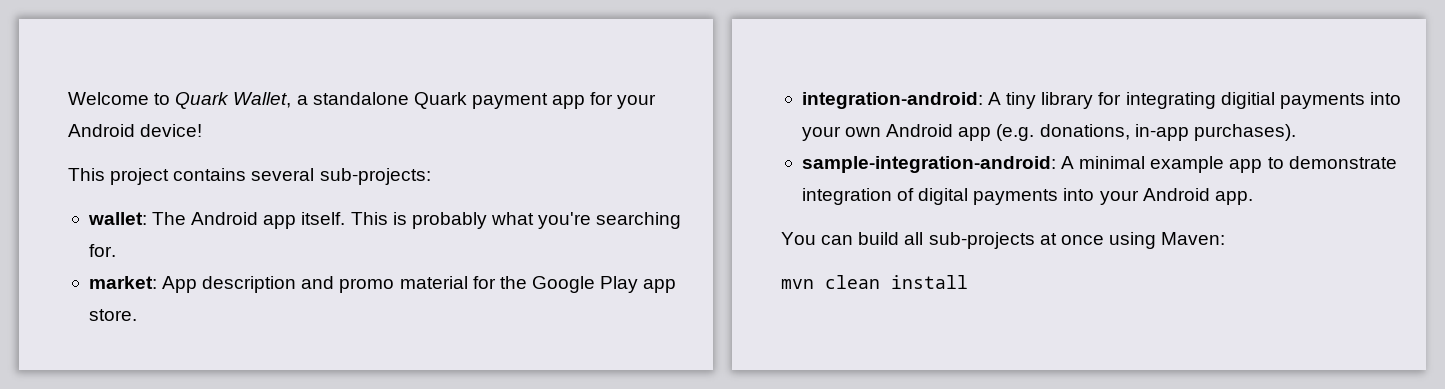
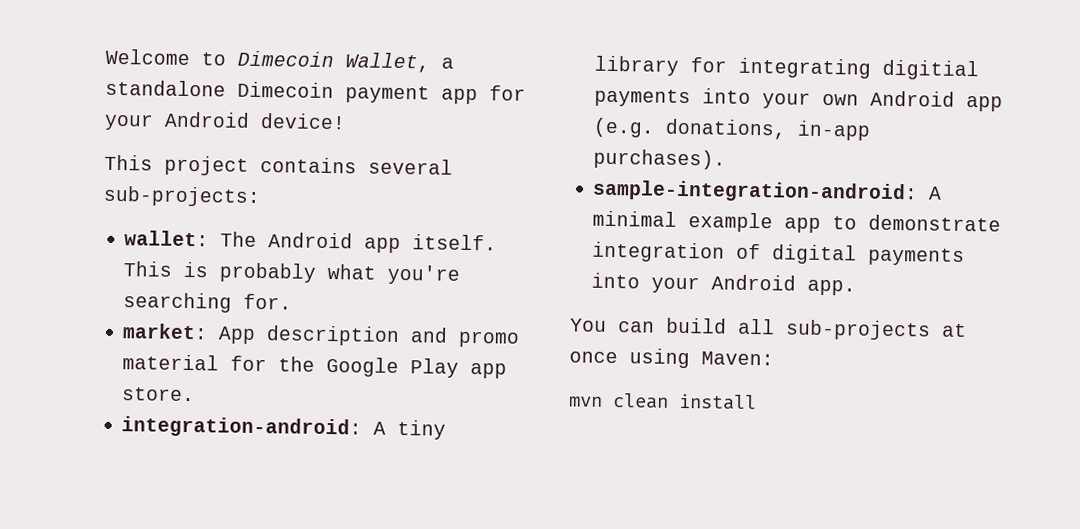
- Welcome to Quark Wallet, a standalone Quark payment app for your Android device!
+ Welcome to Dimecoin Wallet, a standalone Dimecoin payment app for your Android device!

